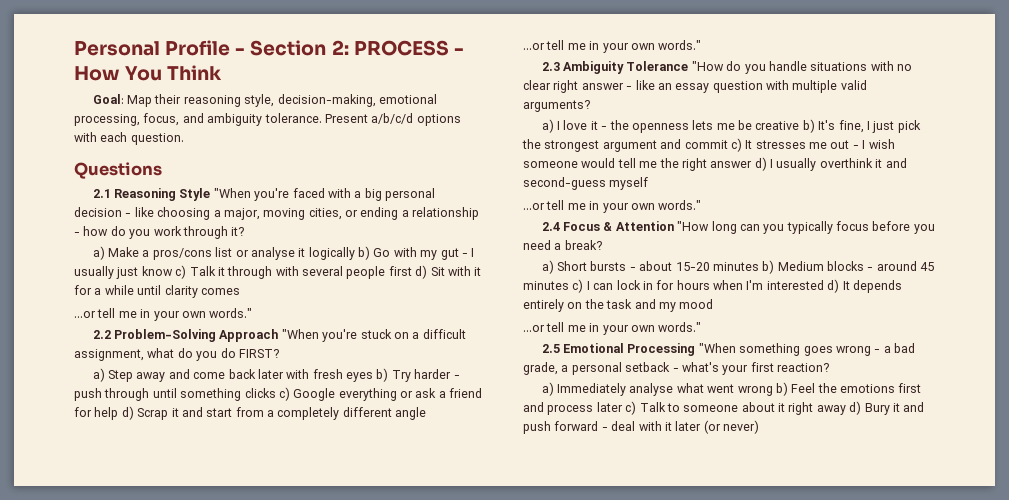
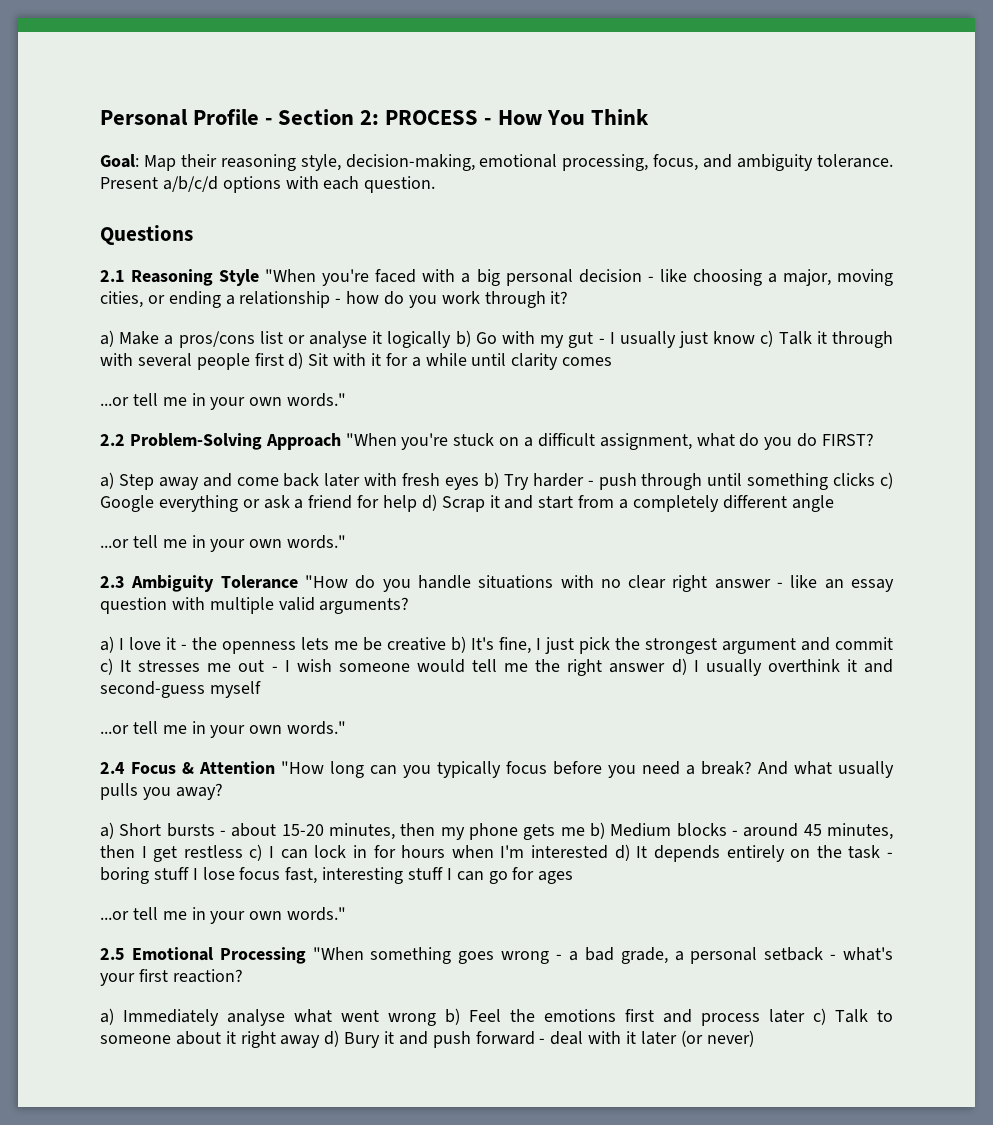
+ And what usually pulls you away?
- a) Short bursts - about 15-20 minutes b) Medium blocks - around 45 minutes c) I can lock in for hours when I'm interested d) It depends entirely on the task and my mood
+ a) Short bursts - about 15-20 minutes, then my phone gets me b) Medium blocks - around 45 minutes, then I get restless c) I can lock in for hours when I'm interested d) It depends entirely on the task - boring stuff I lose focus fast, interesting stuff I can go for ages

